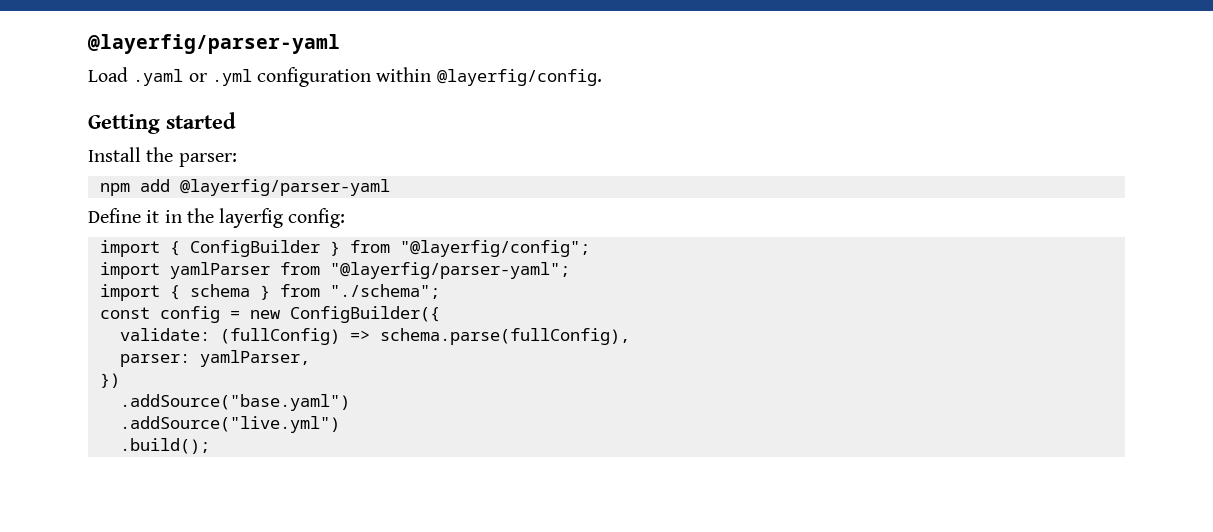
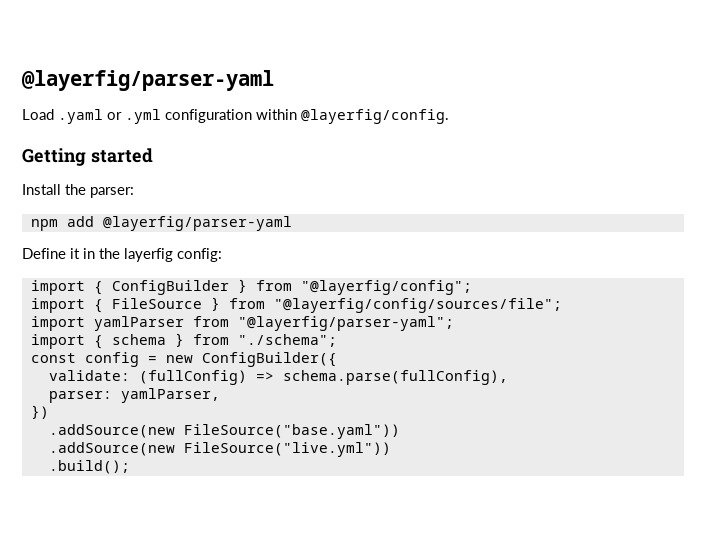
+ import { FileSource } from "@layerfig/config/sources/file";
- .addSource("base.yaml")
- .addSource("live.yml")
+ .addSource(new FileSource("base.yaml"))
+ .addSource(new FileSource("live.yml"))

